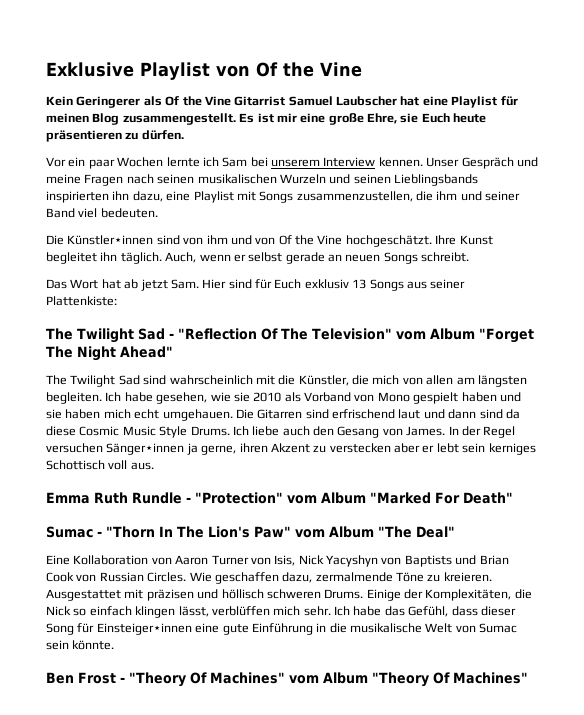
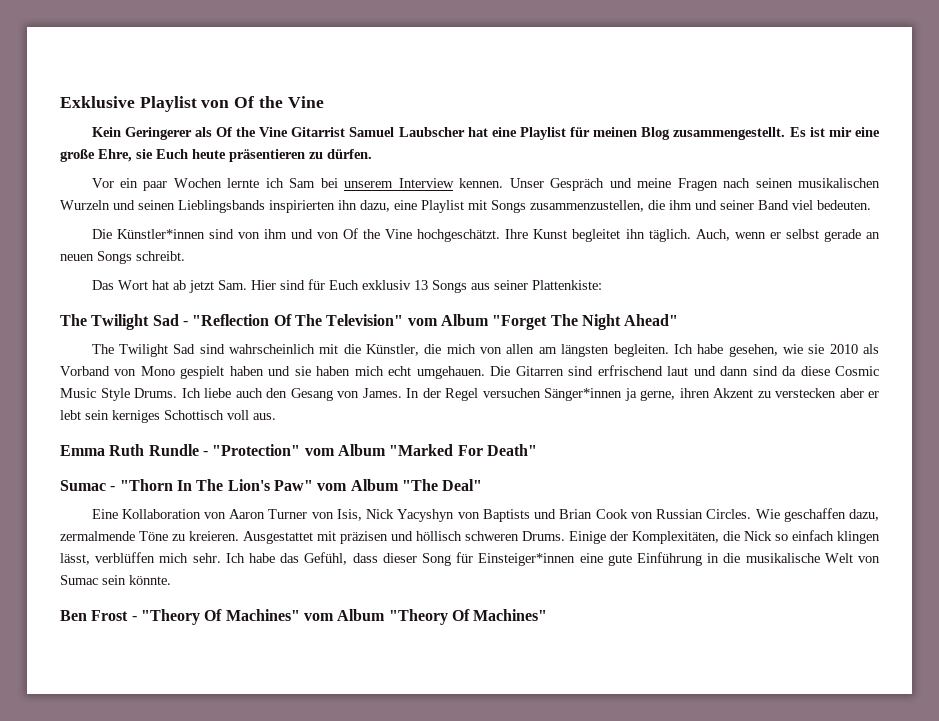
- Die Künstler⋆innen sind von ihm und von Of the Vine hochgeschätzt.
+ Die Künstler*innen sind von ihm und von Of the Vine hochgeschätzt.
- In der Regel versuchen Sänger⋆innen ja gerne, ihren Akzent zu verstecken aber er lebt sein kerniges Schottisch voll aus.
+ In der Regel versuchen Sänger*innen ja gerne, ihren Akzent zu verstecken aber er lebt sein kerniges Schottisch voll aus.
- Ich habe das Gefühl, dass dieser Song für Einsteiger⋆innen eine gute Einführung in die musikalische Welt von Sumac sein könnte.
+ Ich habe das Gefühl, dass dieser Song für Einsteiger*innen eine gute Einführung in die musikalische Welt von Sumac sein könnte.

